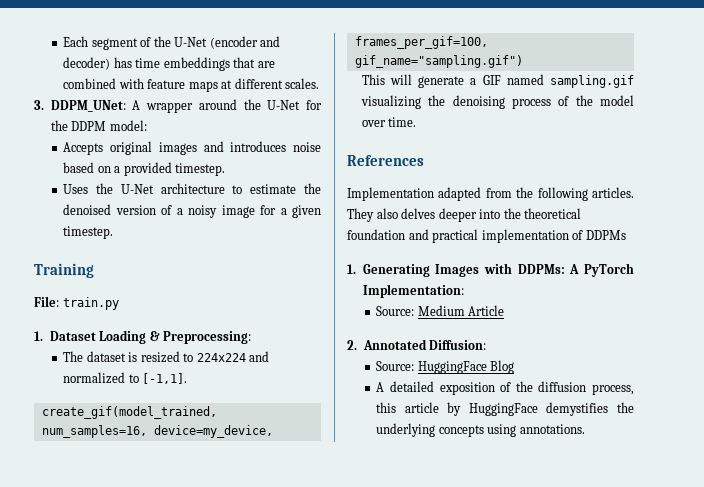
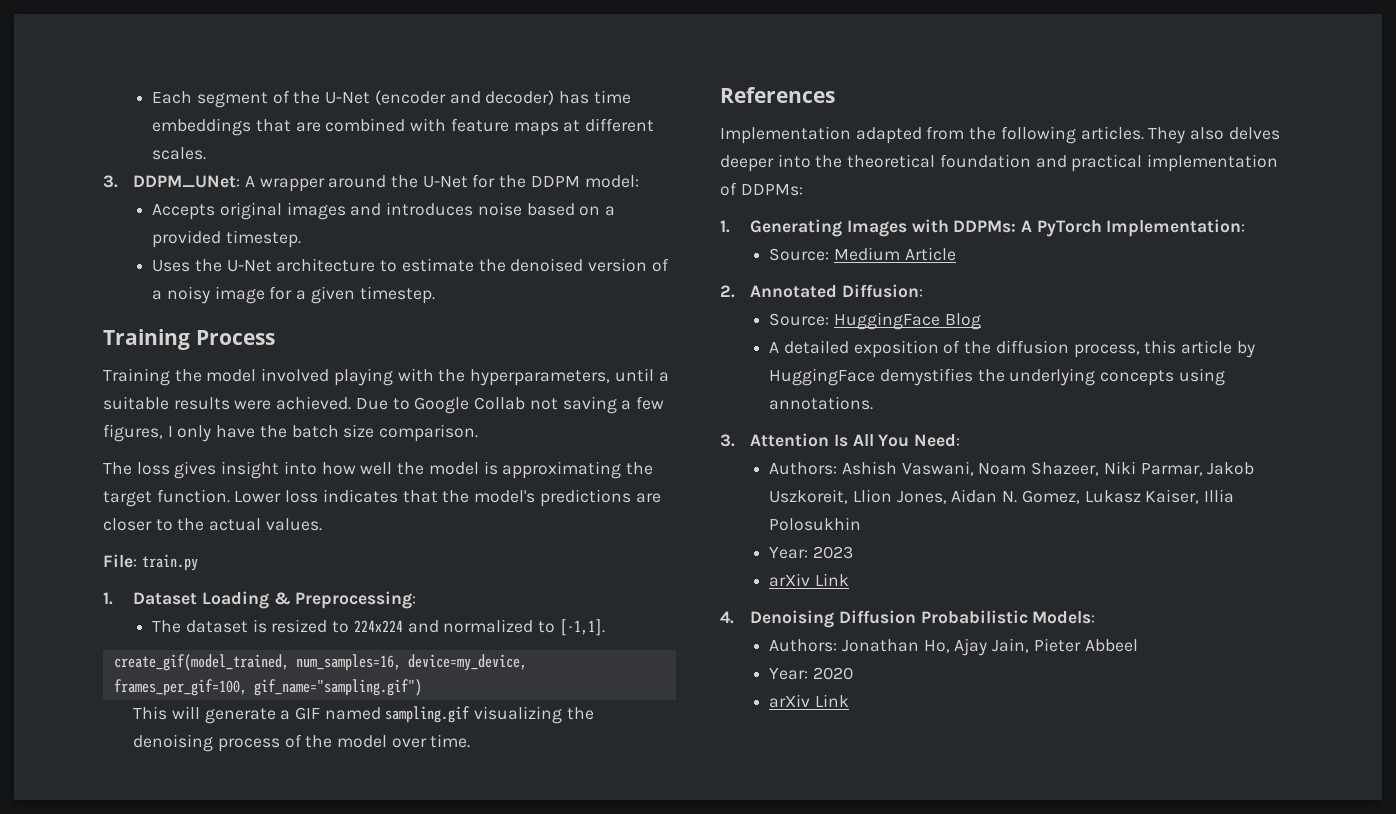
- Training
+ Training Process
+ Training the model involved playing with the hyperparameters, until a suitable results were achieved. Due to Google Collab not saving a few figures, I only have the batch size comparison.
+ The loss gives insight into how well the model is approximating the target function. Lower loss indicates that the model's predictions are closer to the actual values.
- They also delves deeper into the theoretical foundation and practical implementation of DDPMs
+ They also delves deeper into the theoretical foundation and practical implementation of DDPMs:
+ 3. Attention Is All You Need:
+ Authors: Ashish Vaswani, Noam Shazeer, Niki Parmar, Jakob Uszkoreit, Llion Jones, Aidan N. Gomez, Lukasz Kaiser, Illia Polosukhin
+ Year: 2023
+ arXiv Link
+ 4. Denoising Diffusion Probabilistic Models:
+ Authors: Jonathan Ho, Ajay Jain, Pieter Abbeel
+ Year: 2020
+ arXiv Link

